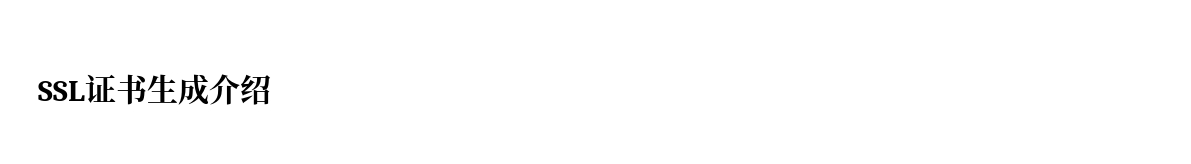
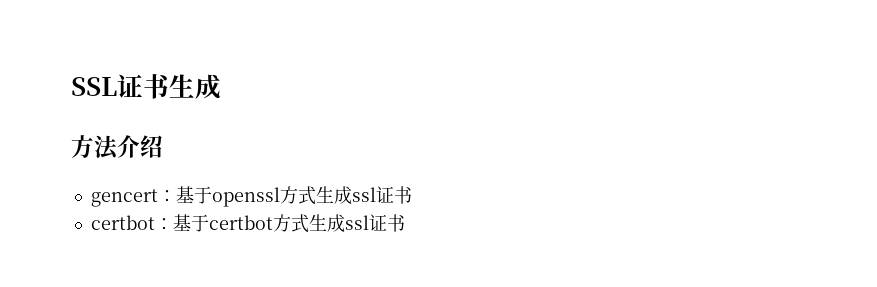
- SSL证书生成介绍
+ SSL证书生成
+ 方法介绍
+ gencert：基于openssl方式生成ssl证书
+ certbot：基于certbot方式生成ssl证书

